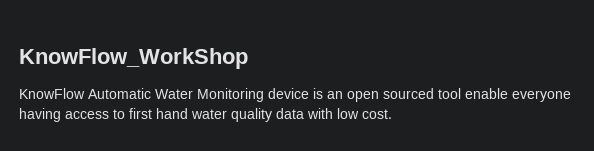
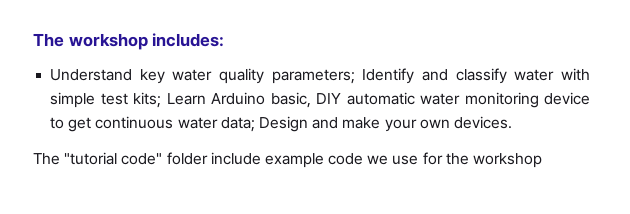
- KnowFlow_WorkShop
- KnowFlow Automatic Water Monitoring device is an open sourced tool enable everyone having access to first hand water quality data with low cost.
+ The workshop includes:
+ Understand key water quality parameters; Identify and classify water with simple test kits; Learn Arduino basic, DIY automatic water monitoring device to get continuous water data; Design and make your own devices.
+ The "tutorial code" folder include example code we use for the workshop

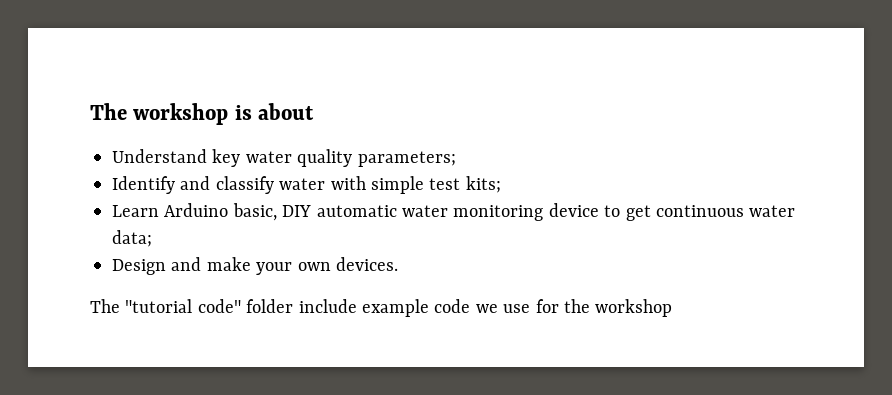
- The workshop includes:
+ The workshop is about
- Understand key water quality parameters; Identify and classify water with simple test kits; Learn Arduino basic, DIY automatic water monitoring device to get continuous water data; Design and make your own devices.
+ Understand key water quality parameters;
+ Identify and classify water with simple test kits;
+ Learn Arduino basic, DIY automatic water monitoring device to get continuous water data;
+ Design and make your own devices.

